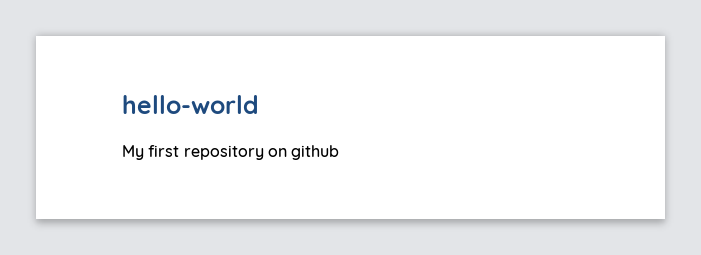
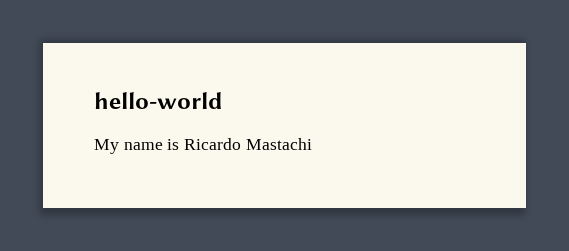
- My first repository on github
+ My name is Ricardo Mastachi

